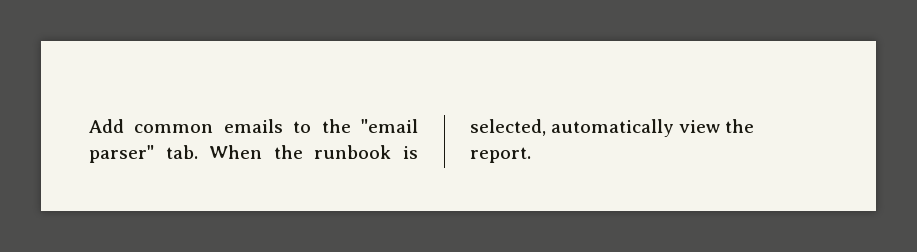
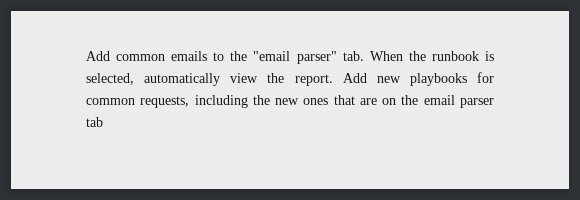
+ Add new playbooks for common requests, including the new ones that are on the email parser tab

